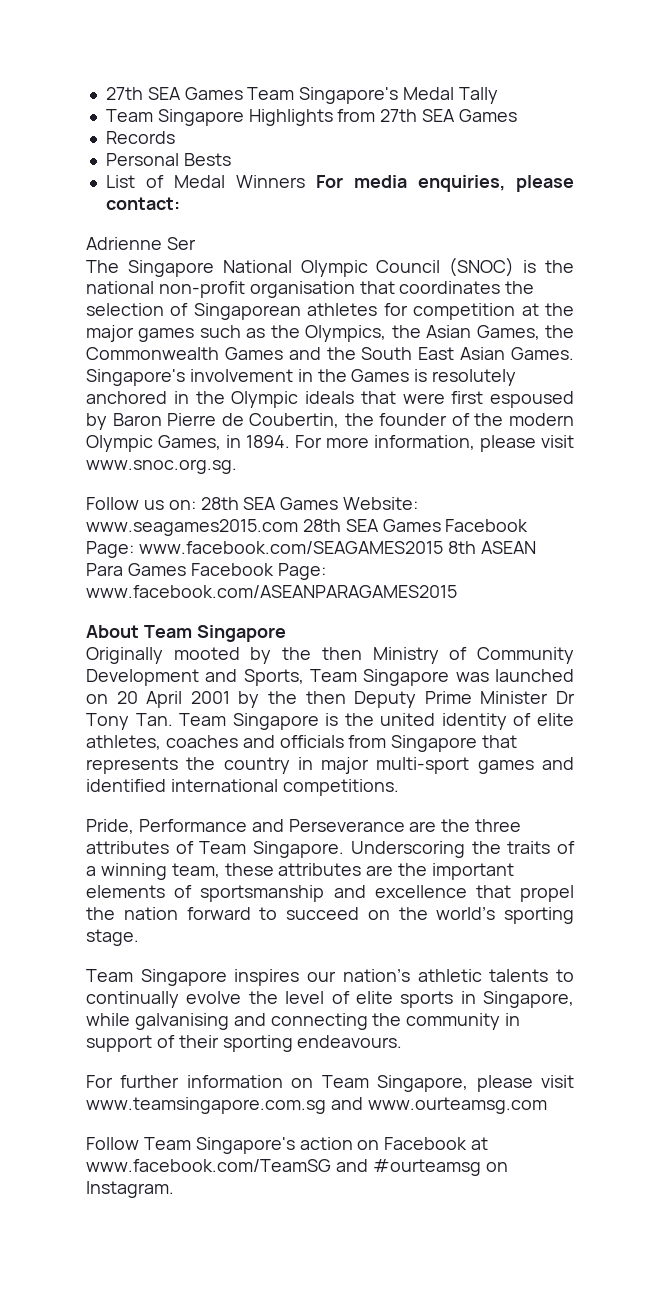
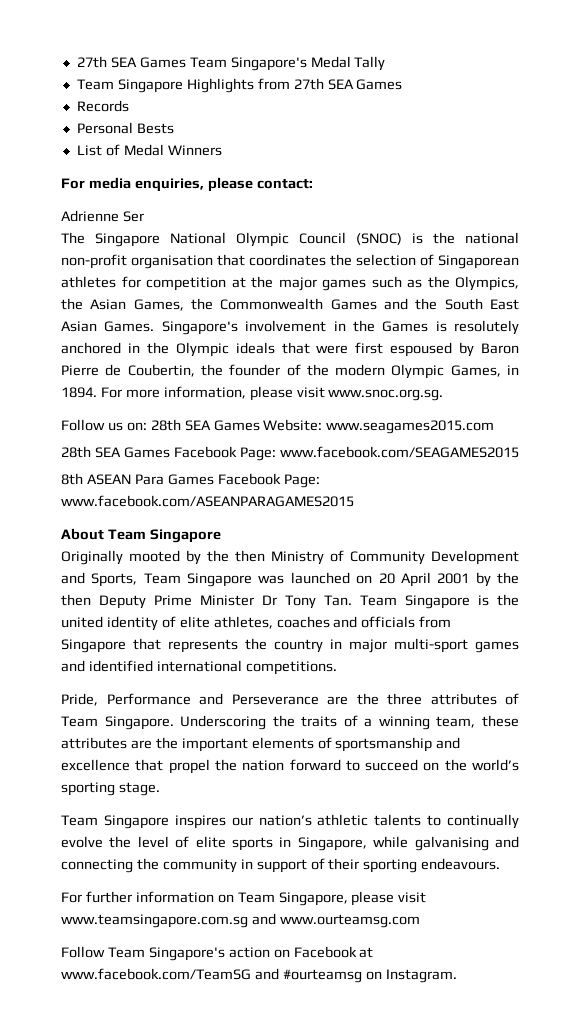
- List of Medal Winners For media enquiries, please contact:
+ List of Medal Winners
+ For media enquiries, please contact:
- Follow us on: 28th SEA Games Website: www.seagames2015.com 28th SEA Games Facebook Page: www.facebook.com/SEAGAMES2015 8th ASEAN Para Games Facebook Page: www.facebook.com/ASEANPARAGAMES2015
+ Follow us on: 28th SEA Games Website: www.seagames2015.com
+ 28th SEA Games Facebook Page: www.facebook.com/SEAGAMES2015
+ 8th ASEAN Para Games Facebook Page: www.facebook.com/ASEANPARAGAMES2015

